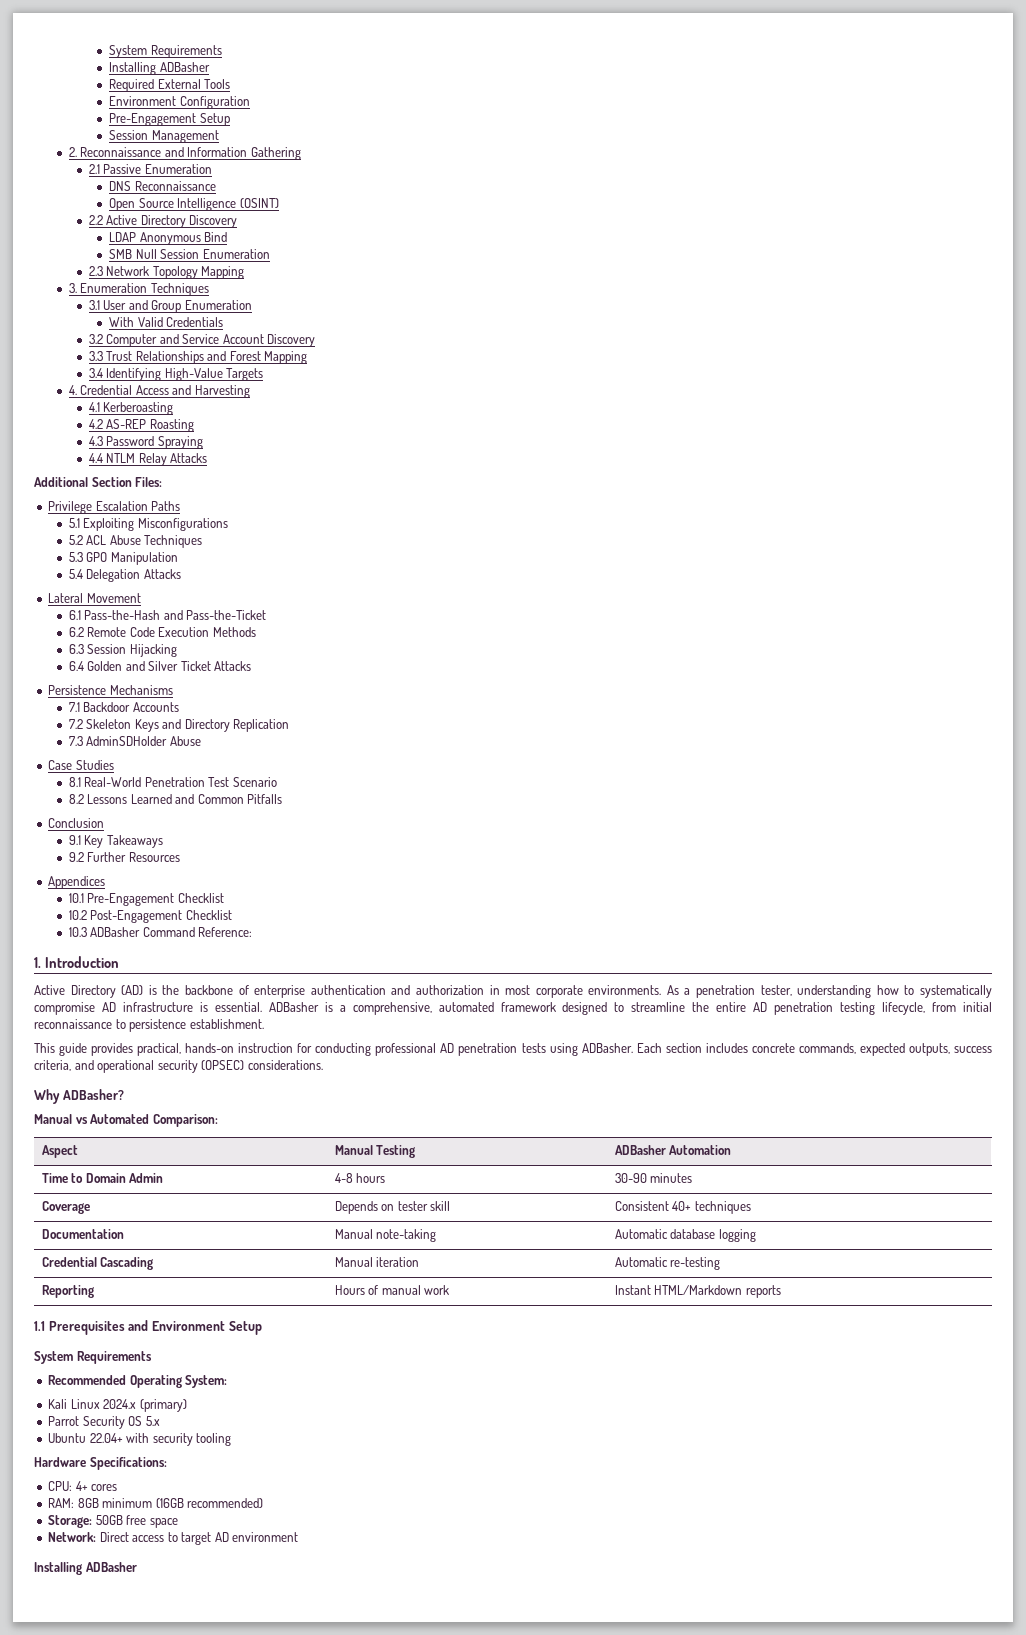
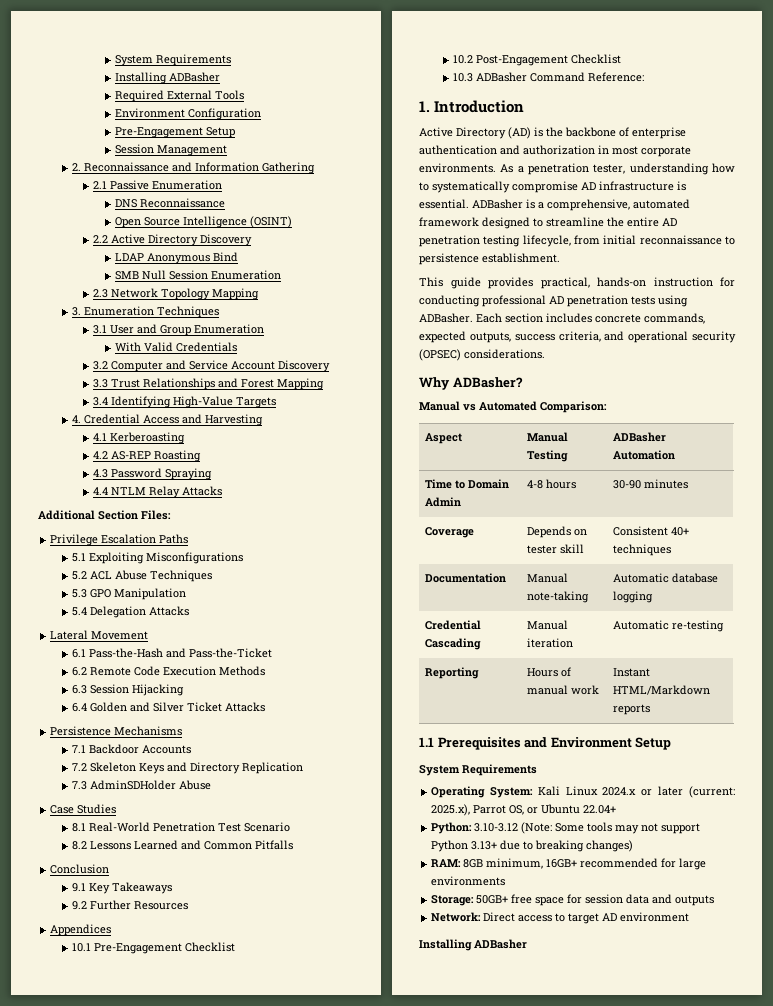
- Recommended Operating System:
- Kali Linux 2024.x (primary)
- Parrot Security OS 5.x
- Ubuntu 22.04+ with security tooling
- Hardware Specifications:
- CPU: 4+ cores
- RAM: 8GB minimum (16GB recommended)
+ Operating System: Kali Linux 2024.x or later (current: 2025.x), Parrot OS, or Ubuntu 22.04+
+ Python: 3.10-3.12 (Note: Some tools may not support Python 3.13+ due to breaking changes)
+ RAM: 8GB minimum, 16GB+ recommended for large environments
- Storage: 50GB free space
+ Storage: 50GB+ free space for session data and outputs

